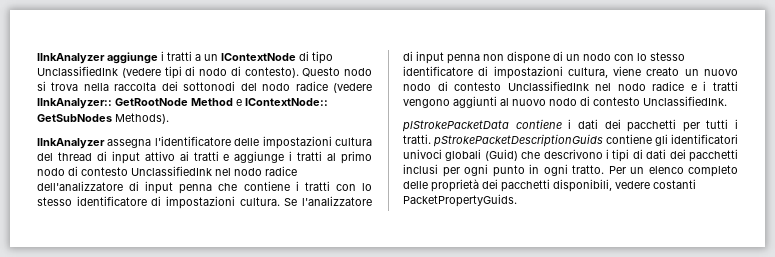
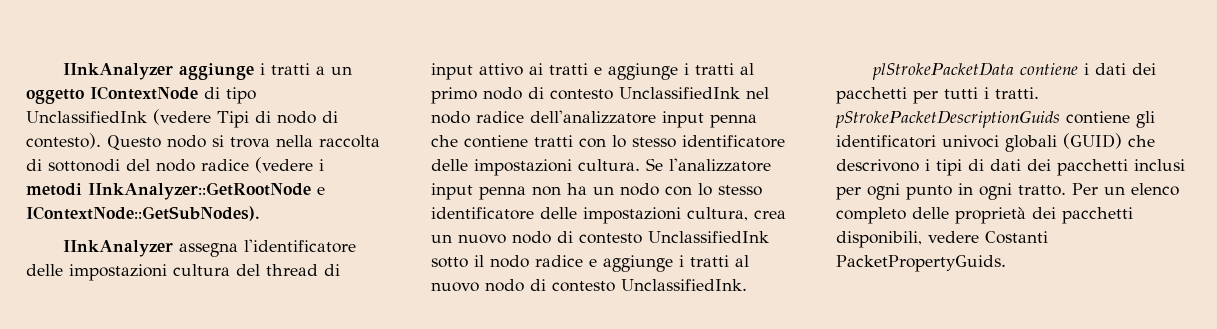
- IInkAnalyzer aggiunge i tratti a un IContextNode di tipo UnclassifiedInk (vedere tipi di nodo di contesto).
+ IInkAnalyzer aggiunge i tratti a un oggetto IContextNode di tipo UnclassifiedInk (vedere Tipi di nodo di contesto).
- Questo nodo si trova nella raccolta dei sottonodi del nodo radice (vedere IInkAnalyzer:: GetRootNode Method e IContextNode:: GetSubNodes Methods).
+ Questo nodo si trova nella raccolta di sottonodi del nodo radice (vedere i metodi IInkAnalyzer::GetRootNode e IContextNode::GetSubNodes).
- IInkAnalyzer assegna l'identificatore delle impostazioni cultura del thread di input attivo ai tratti e aggiunge i tratti al primo nodo di contesto UnclassifiedInk nel nodo radice dell'analizzatore di input penna che contiene i tratti con lo stesso identificatore di impostazioni cultura.
+ IInkAnalyzer assegna l'identificatore delle impostazioni cultura del thread di input attivo ai tratti e aggiunge i tratti al primo nodo di contesto UnclassifiedInk nel nodo radice dell'analizzatore input penna che contiene tratti con lo stesso identificatore delle impostazioni cultura.
- Se l'analizzatore di input penna non dispone di un nodo con lo stesso identificatore di impostazioni cultura, viene creato un nuovo nodo di contesto UnclassifiedInk nel nodo radice e i tratti vengono aggiunti al nuovo nodo di contesto UnclassifiedInk.
+ Se l'analizzatore input penna non ha un nodo con lo stesso identificatore delle impostazioni cultura, crea un nuovo nodo di contesto UnclassifiedInk sotto il nodo radice e aggiunge i tratti al nuovo nodo di contesto UnclassifiedInk.
- plStrokePacketData contiene i dati dei pacchetti per tutti i tratti. pStrokePacketDescriptionGuids contiene gli identificatori univoci globali (Guid) che descrivono i tipi di dati dei pacchetti inclusi per ogni punto in ogni tratto.
+ plStrokePacketData contiene i dati dei pacchetti per tutti i tratti. pStrokePacketDescriptionGuids contiene gli identificatori univoci globali (GUID) che descrivono i tipi di dati dei pacchetti inclusi per ogni punto in ogni tratto.
- Per un elenco completo delle proprietà dei pacchetti disponibili, vedere costanti PacketPropertyGuids.
+ Per un elenco completo delle proprietà dei pacchetti disponibili, vedere Costanti PacketPropertyGuids.

